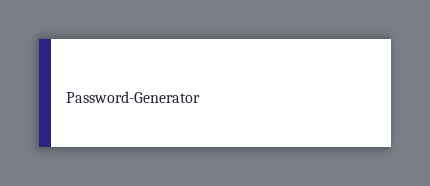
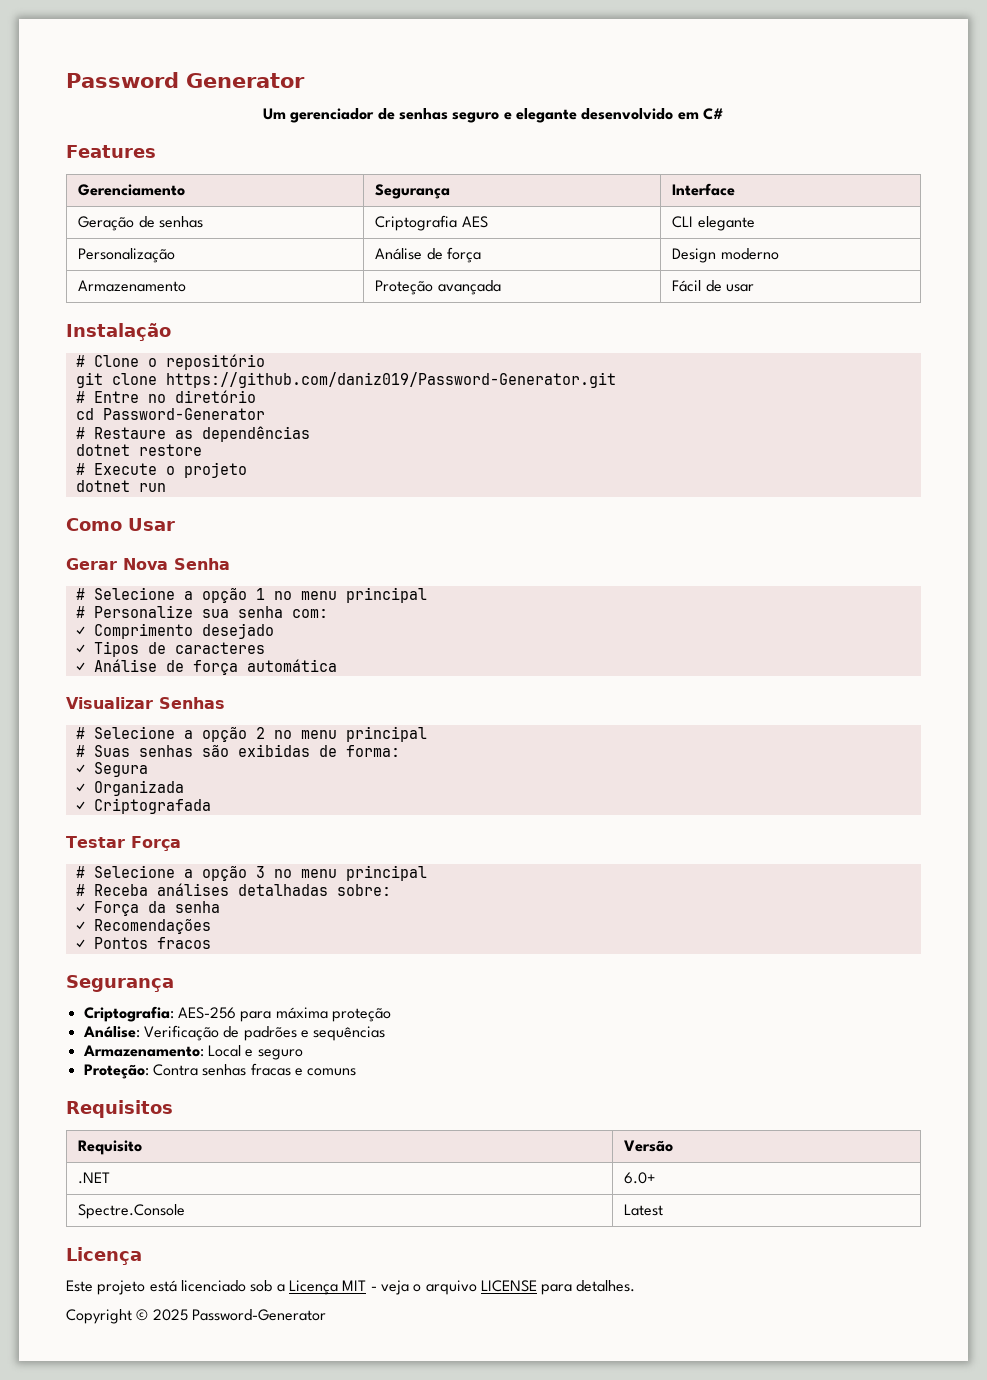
- Password-Generator
+ Password Generator
+ Um gerenciador de senhas seguro e elegante desenvolvido em C#
+ Features
+ Gerenciamento | Segurança | Interface
+ Geração de senhas | Criptografia AES | CLI elegante
+ Personalização | Análise de força | Design moderno
+ Armazenamento | Proteção avançada | Fácil de usar
+ Instalação
+ # Clone o repositório
+ git clone https://github.com/daniz019/Password-Generator.git
+ # Entre no diretório
+ cd Password-Generator
+ # Restaure as dependências
+ dotnet restore
+ # Execute o projeto
+ dotnet run
+ Como Usar
+ Gerar Nova Senha
+ # Selecione a opção 1 no menu principal
+ # Personalize sua senha com:
+ ✓ Comprimento desejado
+ ✓ Tipos de caracteres
+ ✓ Análise de força automática
+ Visualizar Senhas
+ # Selecione a opção 2 no menu principal
+ # Suas senhas são exibidas de forma:
+ ✓ Segura
+ ✓ Organizada
+ ✓ Criptografada
+ Testar Força
+ # Selecione a opção 3 no menu principal
+ # Receba análises detalhadas sobre:
+ ✓ Força da senha
+ ✓ Recomendações
+ ✓ Pontos fracos
+ Segurança
+ Criptografia: AES-256 para máxima proteção
+ Análise: Verificação de padrões e sequências
+ Armazenamento: Local e seguro
+ Proteção: Contra senhas fracas e comuns
+ Requisitos
+ Requisito | Versão
+ .NET | 6.0+
+ Spectre.Console | Latest
+ Licença
+ Este projeto está licenciado sob a Licença MIT - veja o arquivo LICENSE para detalhes.
+ Copyright © 2025 Password-Generator

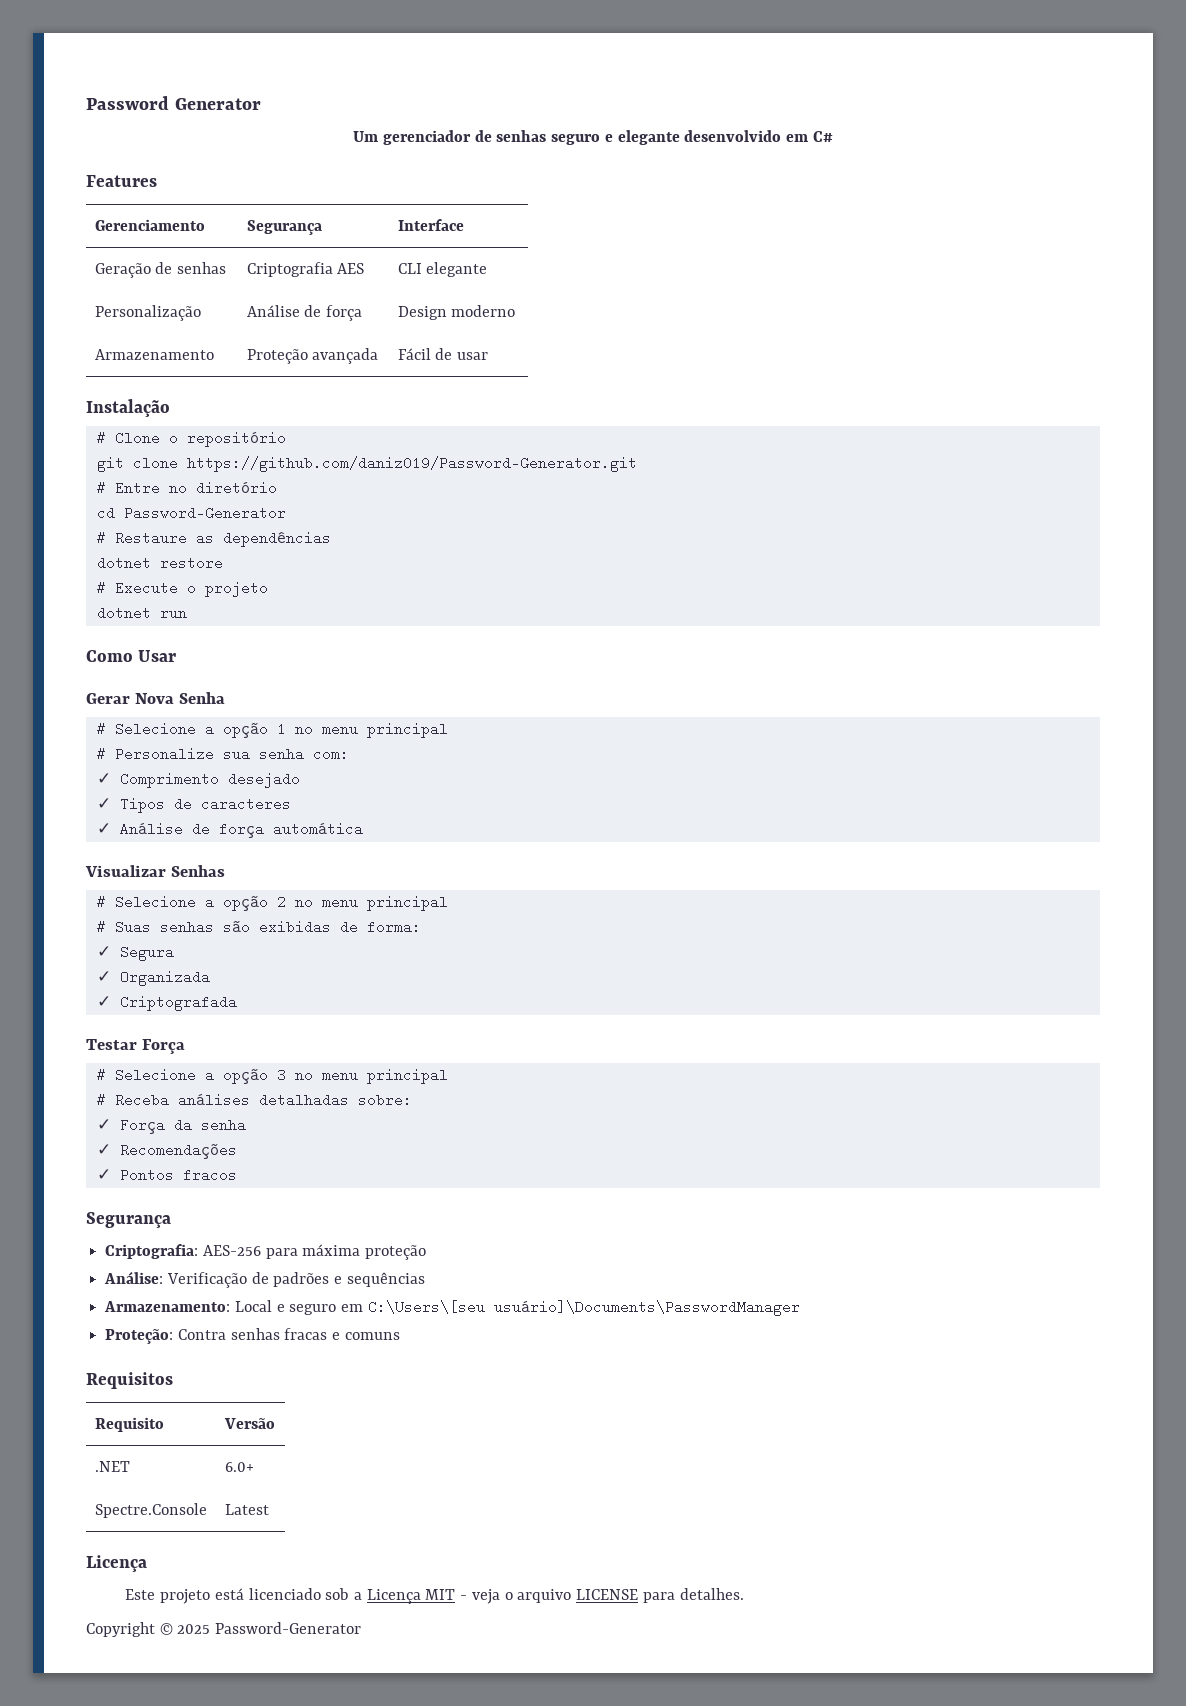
- Armazenamento: Local e seguro
+ Armazenamento: Local e seguro em C:\Users\[seu usuário]\Documents\PasswordManager

